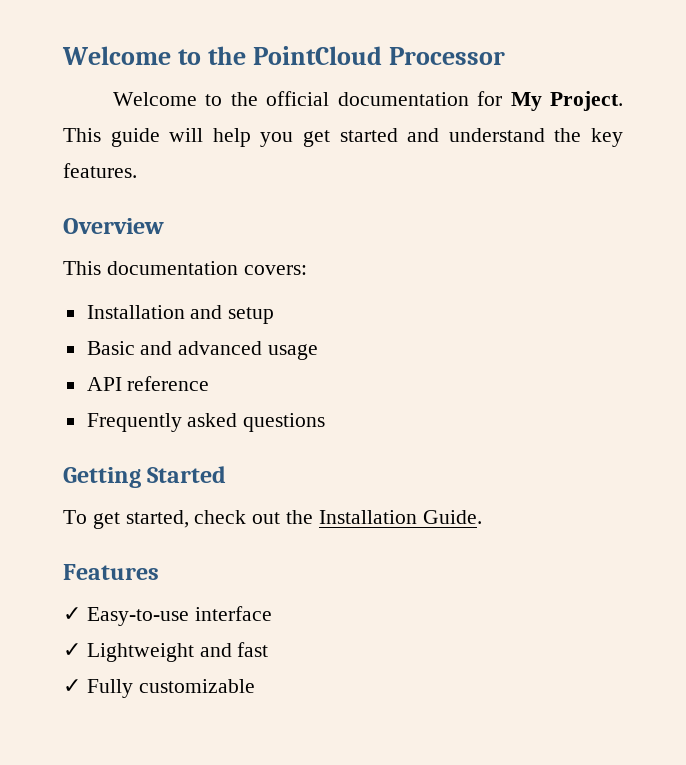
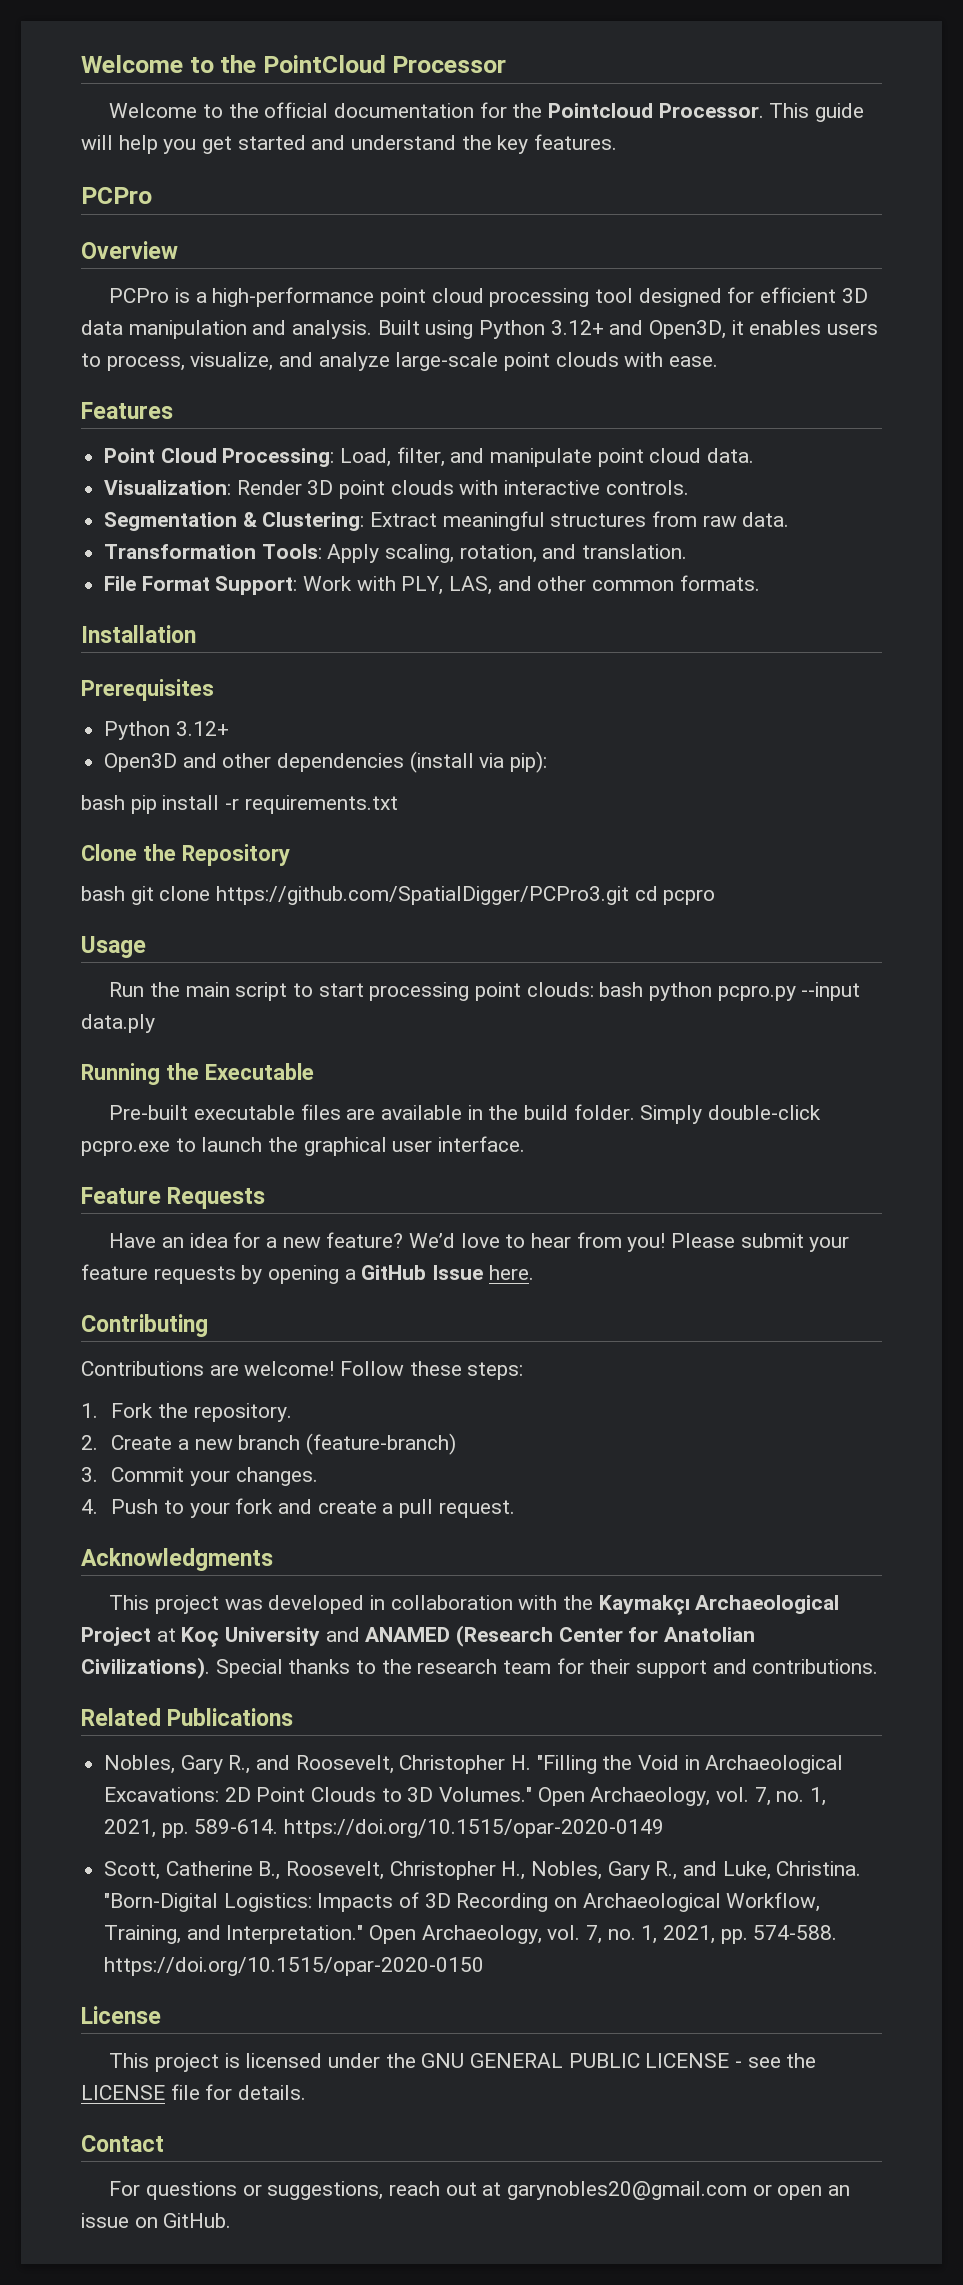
- Welcome to the official documentation for My Project.
+ Welcome to the official documentation for the Pointcloud Processor.
  This guide will help you get started and understand the key features.
+ PCPro
- This documentation covers:
- Installation and setup
- Basic and advanced usage
- API reference
- Frequently asked questions
- Getting Started
- To get started, check out the Installation Guide.
+ PCPro is a high-performance point cloud processing tool designed for efficient 3D data manipulation and analysis. Built using Python 3.12+ and Open3D, it enables users to process, visualize, and analyze large-scale point clouds with ease.
  Features
- ✓ Easy-to-use interface
- ✓ Lightweight and fast
- ✓ Fully customizable
+ Point Cloud Processing: Load, filter, and manipulate point cloud data.
+ Visualization: Render 3D point clouds with interactive controls.
+ Segmentation & Clustering: Extract meaningful structures from raw data.
+ Transformation Tools: Apply scaling, rotation, and translation.
+ File Format Support: Work with PLY, LAS, and other common formats.
+ Installation
+ Prerequisites
+ Python 3.12+
+ Open3D and other dependencies (install via pip):
+ bash pip install -r requirements.txt
+ Clone the Repository
+ bash git clone https://github.com/SpatialDigger/PCPro3.git cd pcpro
+ Usage
+ Run the main script to start processing point clouds: bash python pcpro.py --input data.ply
+ Running the Executable
+ Pre-built executable files are available in the build folder. Simply double-click pcpro.exe to launch the graphical user interface.
+ Feature Requests
+ Have an idea for a new feature? We’d love to hear from you! Please submit your feature requests by opening a GitHub Issue here.
+ Contributing
+ Contributions are welcome! Follow these steps:
+ 1. Fork the repository.
+ 2. Create a new branch (feature-branch)
+ 3. Commit your changes.
+ 4. Push to your fork and create a pull request.
+ Acknowledgments
+ This project was developed in collaboration with the Kaymakçı Archaeological Project at Koç University and ANAMED (Research Center for Anatolian Civilizations). Special thanks to the research team for their support and contributions.
+ Related Publications
+ Nobles, Gary R., and Roosevelt, Christopher H. "Filling the Void in Archaeological Excavations: 2D Point Clouds to 3D Volumes." Open Archaeology, vol. 7, no. 1, 2021, pp. 589-614. https://doi.org/10.1515/opar-2020-0149
+ Scott, Catherine B., Roosevelt, Christopher H., Nobles, Gary R., and Luke, Christina. "Born-Digital Logistics: Impacts of 3D Recording on Archaeological Workflow, Training, and Interpretation." Open Archaeology, vol. 7, no. 1, 2021, pp. 574-588. https://doi.org/10.1515/opar-2020-0150
+ License
+ This project is licensed under the GNU GENERAL PUBLIC LICENSE - see the LICENSE file for details.
+ Contact
+ For questions or suggestions, reach out at garynobles20@gmail.com or open an issue on GitHub.

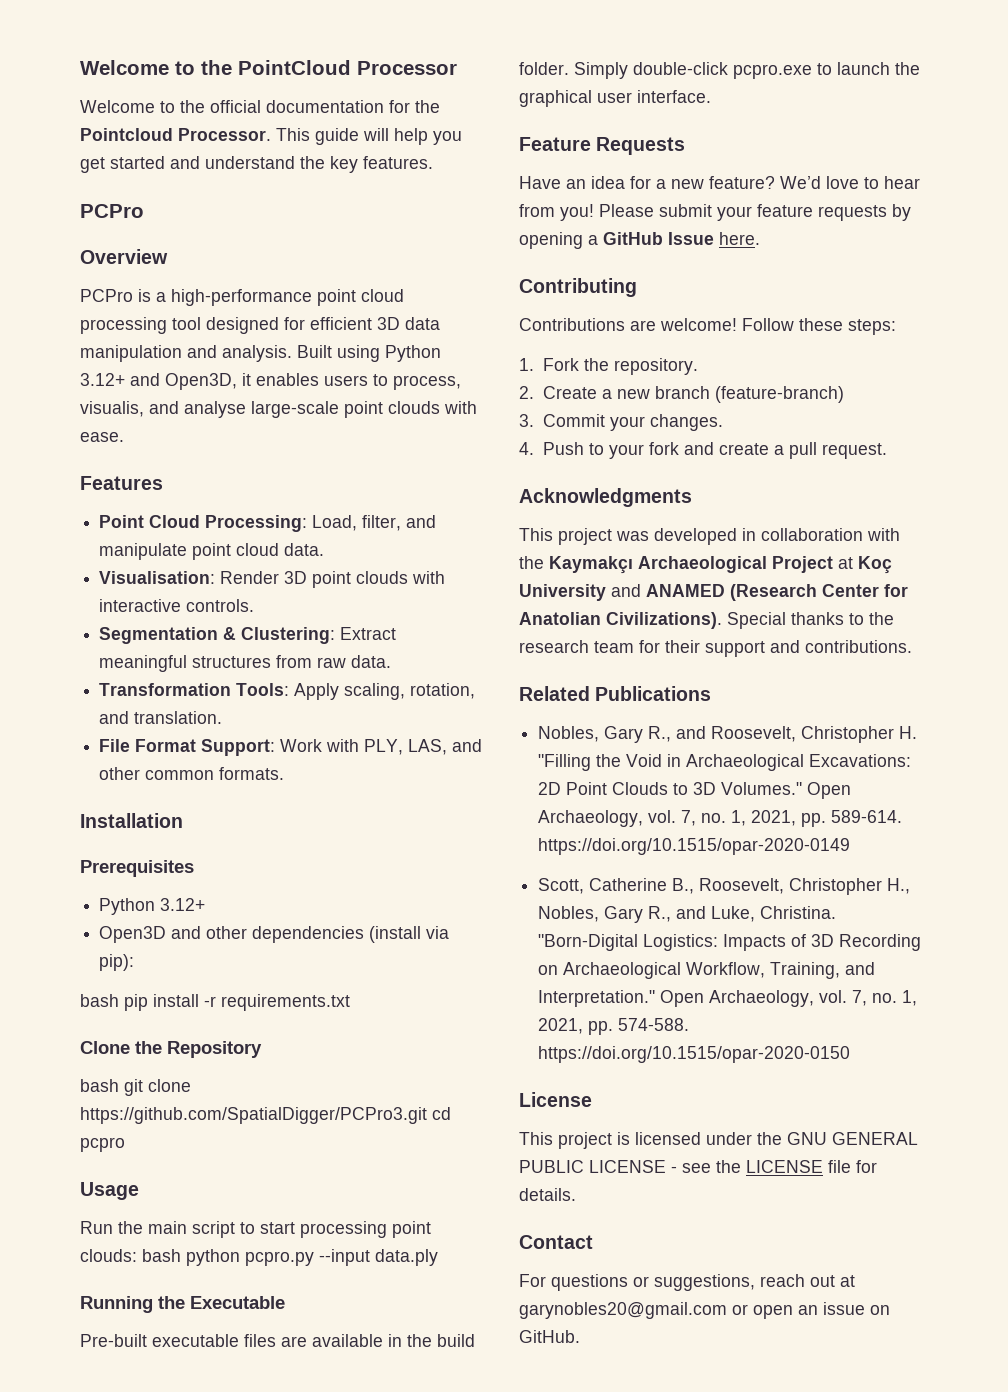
- Built using Python 3.12+ and Open3D, it enables users to process, visualize, and analyze large-scale point clouds with ease.
+ Built using Python 3.12+ and Open3D, it enables users to process, visualis, and analyse large-scale point clouds with ease.
- Visualization: Render 3D point clouds with interactive controls.
+ Visualisation: Render 3D point clouds with interactive controls.

